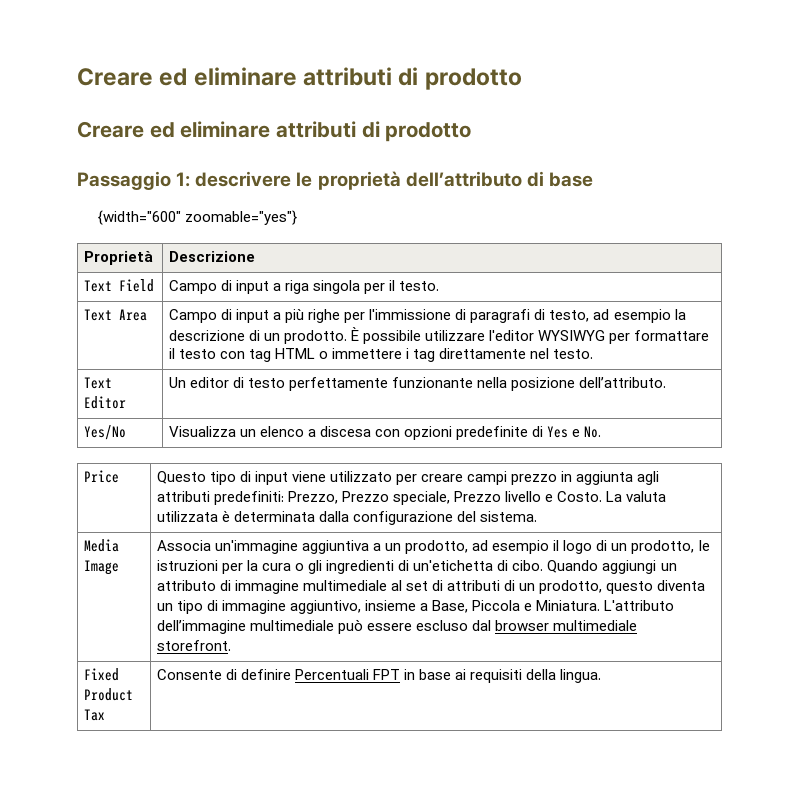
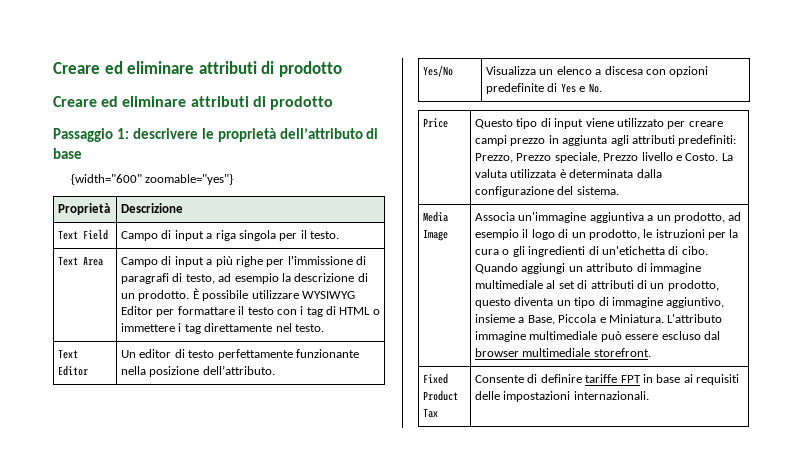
- È possibile utilizzare l'editor WYSIWYG per formattare il testo con tag HTML o immettere i tag direttamente nel testo.
+ È possibile utilizzare WYSIWYG Editor per formattare il testo con i tag di HTML o immettere i tag direttamente nel testo.
- L'attributo dell’immagine multimediale può essere escluso dal browser multimediale storefront.
+ L'attributo immagine multimediale può essere escluso dal browser multimediale storefront.
- Fixed Product Tax | Consente di definire Percentuali FPT in base ai requisiti della lingua.
+ Fixed Product Tax | Consente di definire tariffe FPT in base ai requisiti delle impostazioni internazionali.

